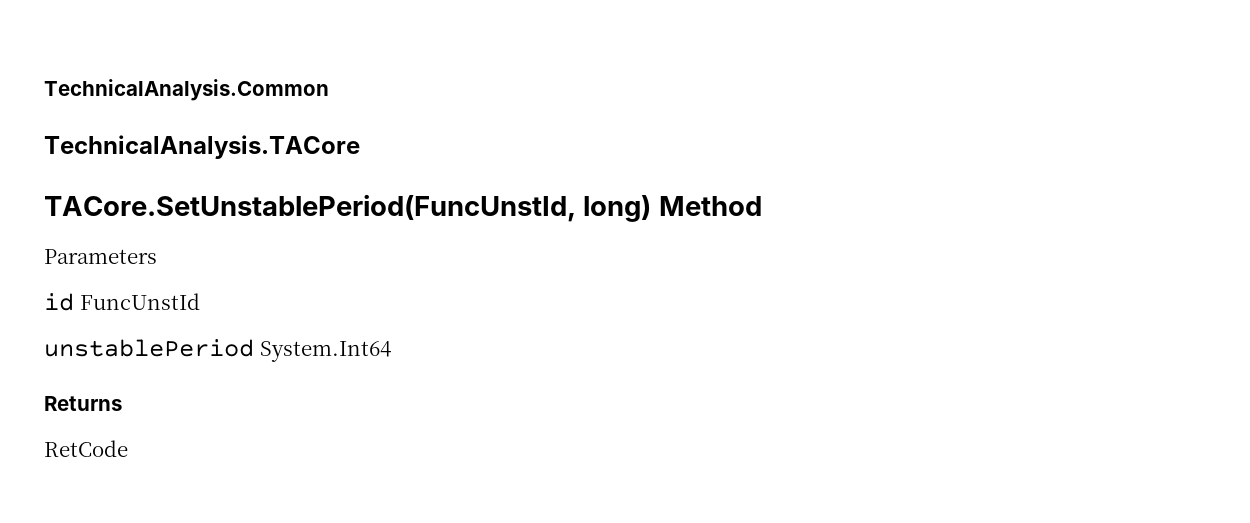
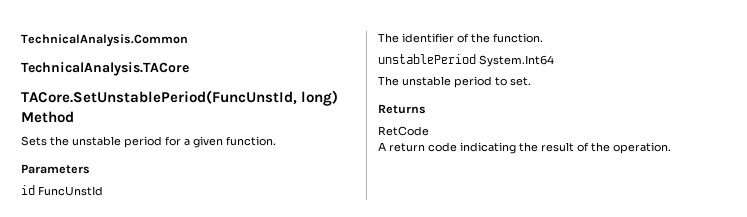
+ Sets the unstable period for a given function.
  Parameters
  id FuncUnstId
+ The identifier of the function.
  unstablePeriod System.Int64
+ The unstable period to set.
  Returns
  RetCode
+ A return code indicating the result of the operation.

